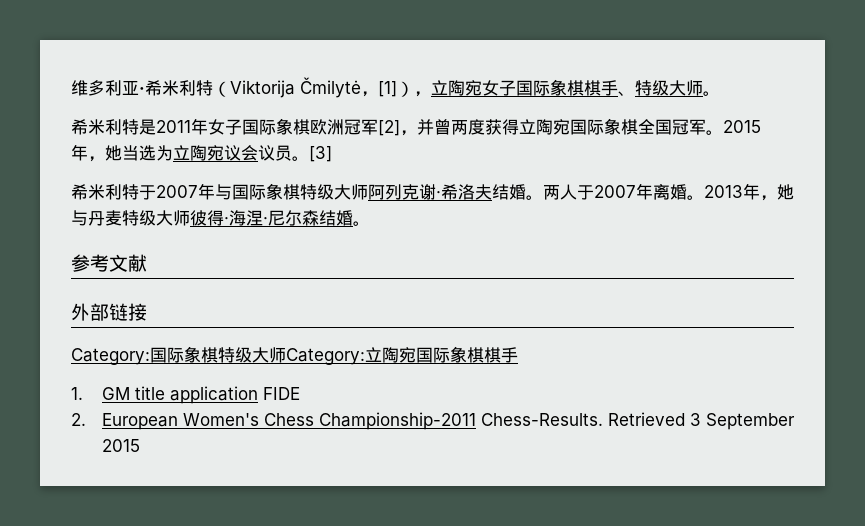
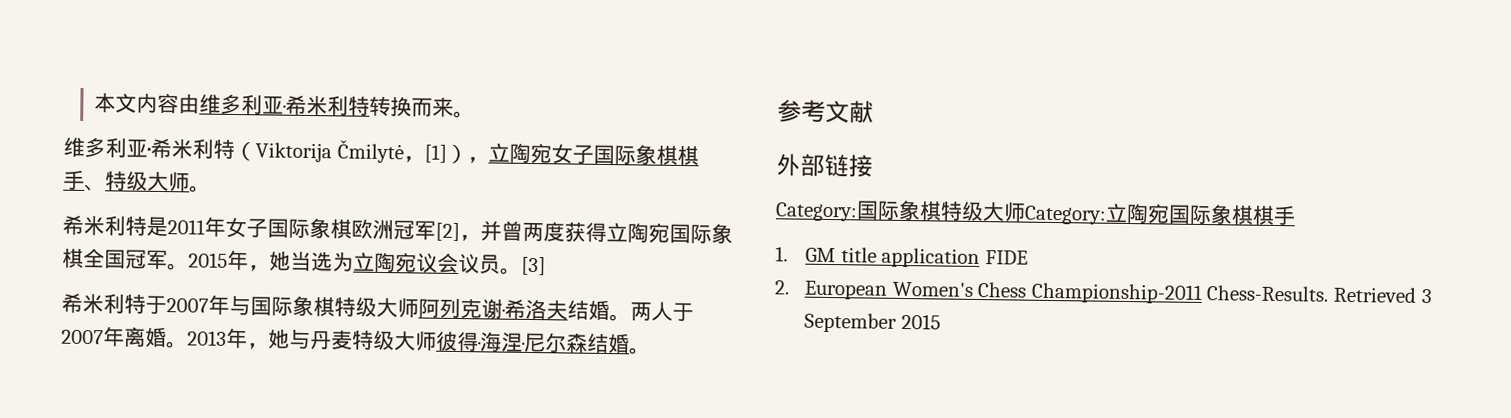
+ 本文内容由维多利亚·希米利特转换而来。

